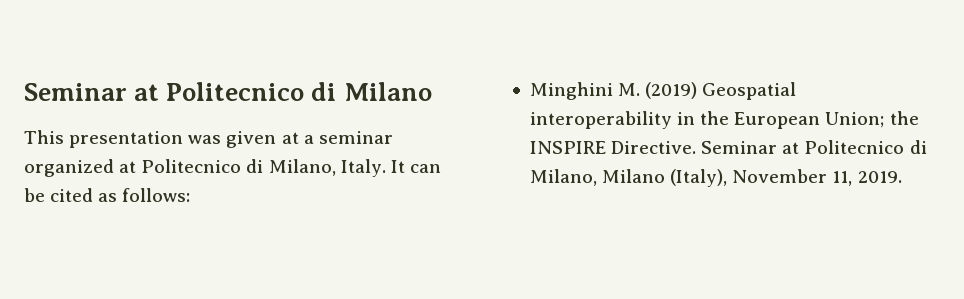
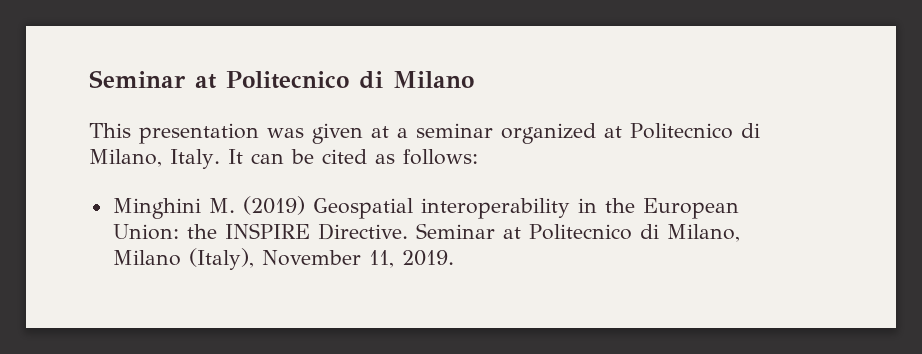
- Minghini M. (2019) Geospatial interoperability in the European Union; the INSPIRE Directive.
+ Minghini M. (2019) Geospatial interoperability in the European Union: the INSPIRE Directive.

